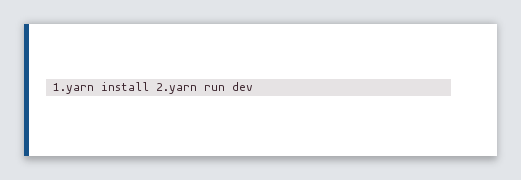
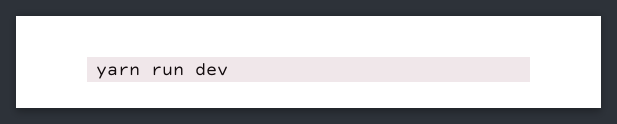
- 1.yarn install 2.yarn run dev
+ yarn run dev

